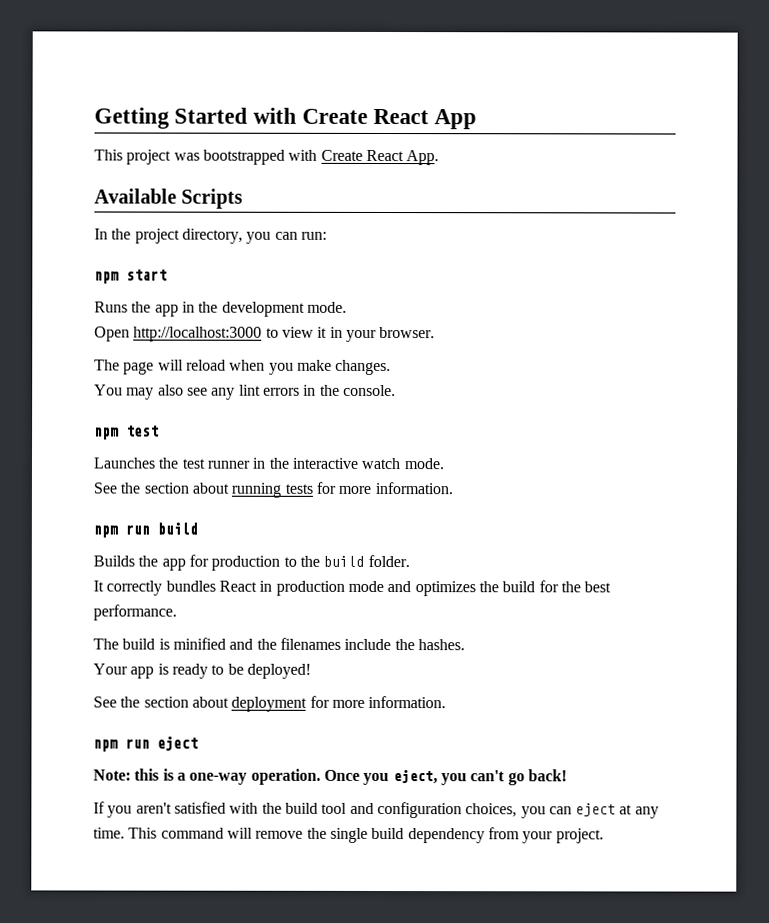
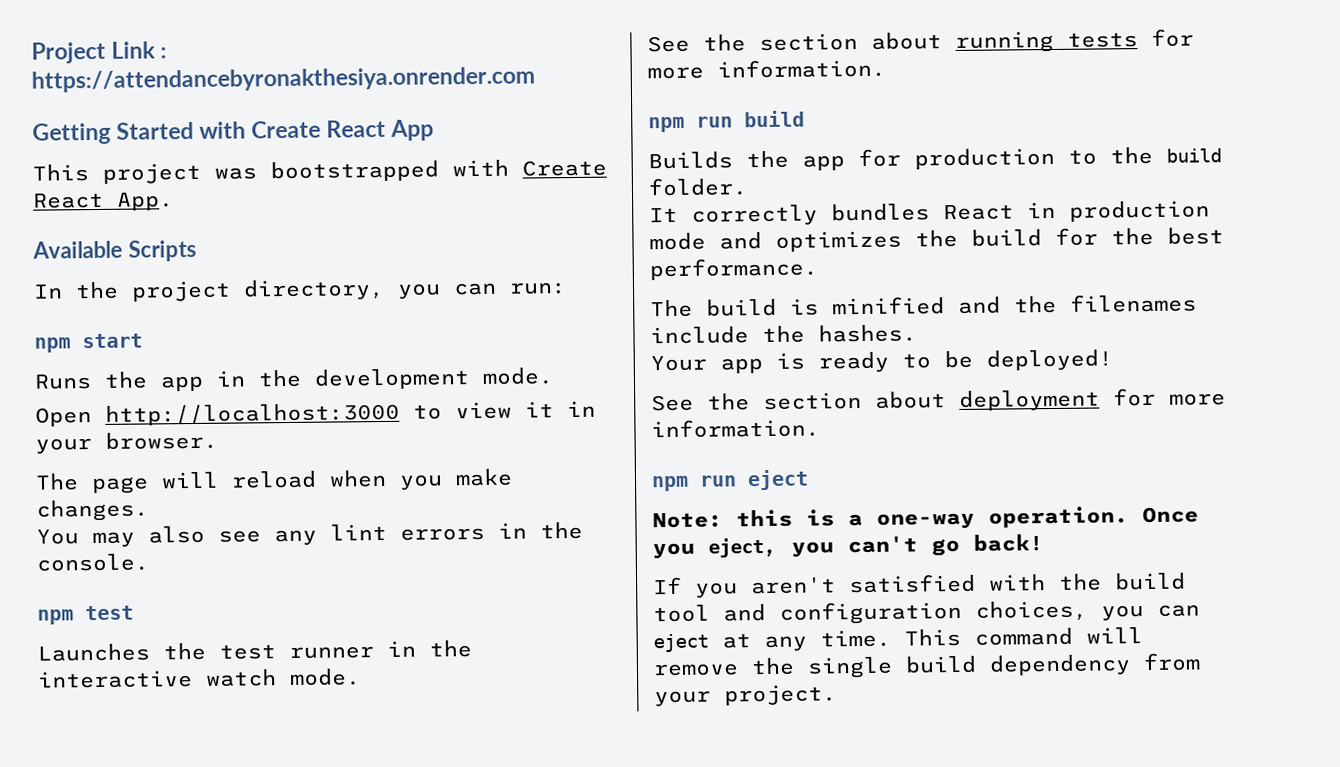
+ Project Link : https://attendancebyronakthesiya.onrender.com

